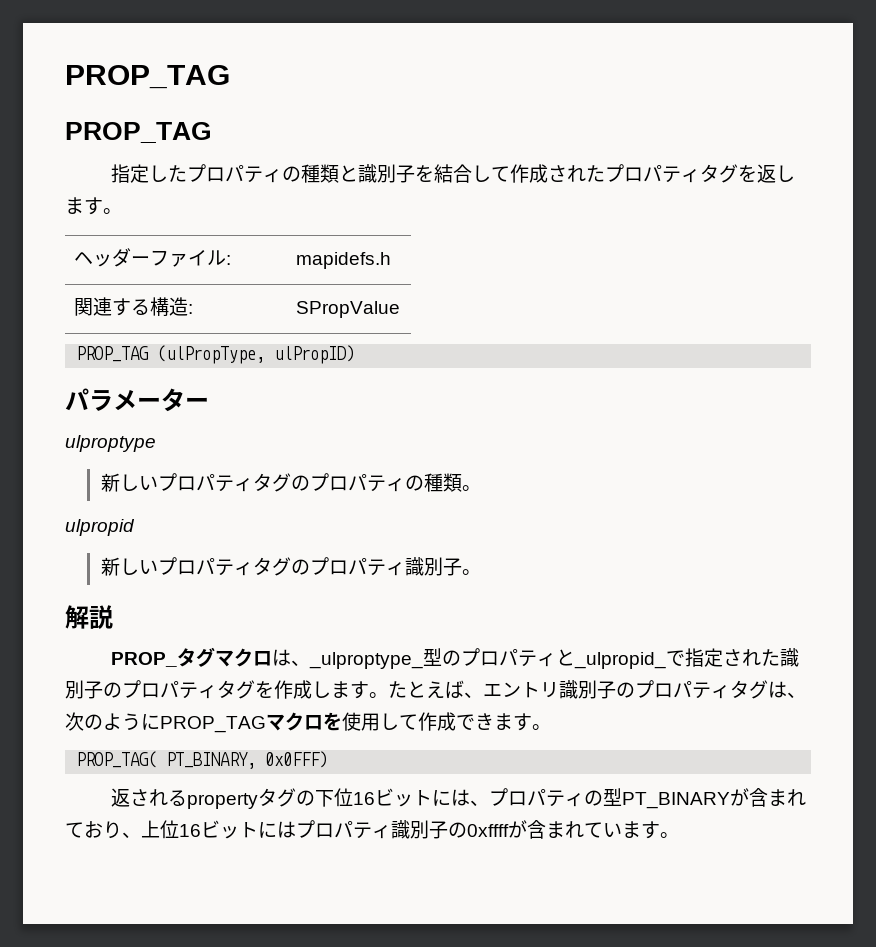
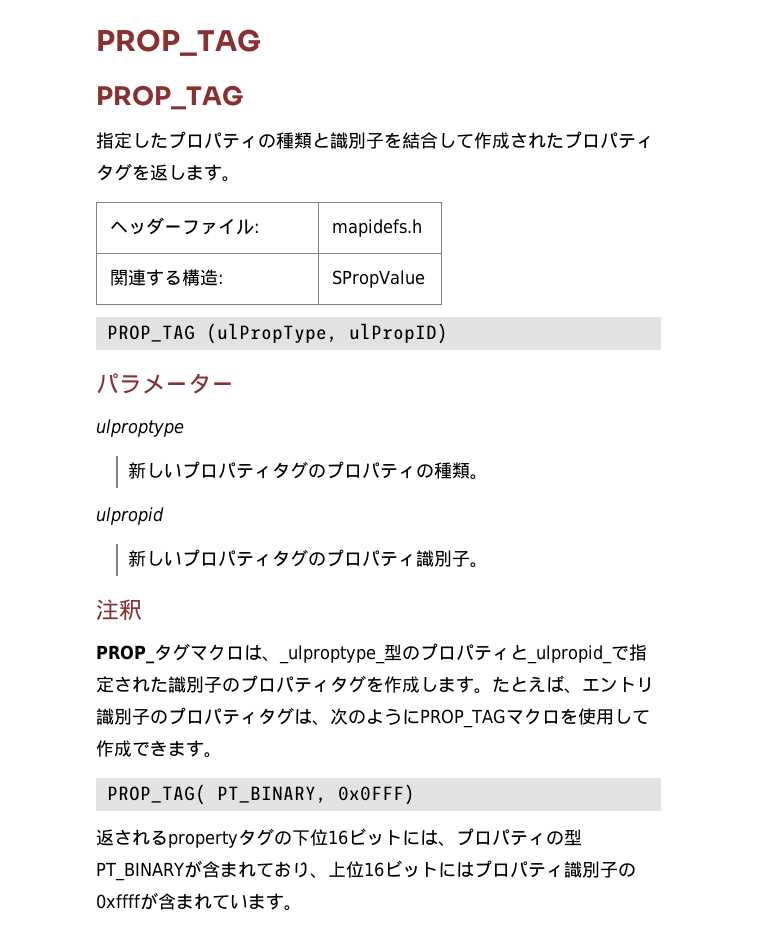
- 解説
+ 注釈

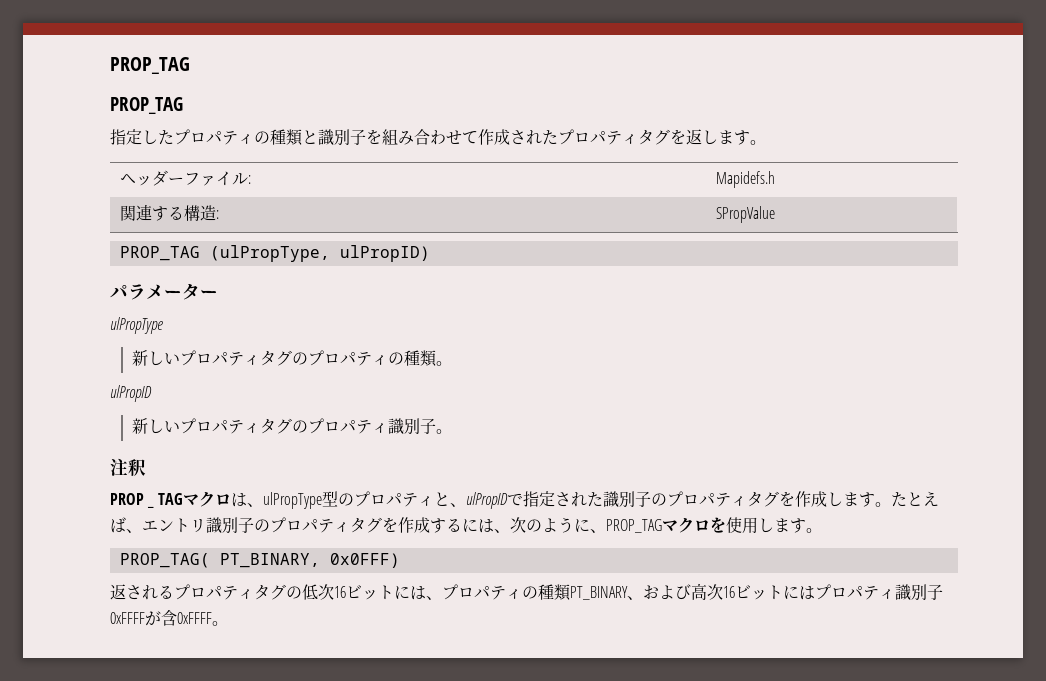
- 指定したプロパティの種類と識別子を結合して作成されたプロパティタグを返します。
+ 指定したプロパティの種類と識別子を組み合わせて作成されたプロパティタグを返します。
- ヘッダーファイル: | mapidefs.h
+ ヘッダーファイル: | Mapidefs.h
  パラメーター
- ulproptype
+ ulPropType
  新しいプロパティタグのプロパティの種類。
- ulpropid
+ ulPropID
- PROP_タグマクロは、_ulproptype_型のプロパティと_ulpropid_で指定された識別子のプロパティタグを作成します。
+ PROP _ TAGマクロは、ulPropType型のプロパティと、ulPropIDで指定された識別子のプロパティタグを作成します。
- たとえば、エントリ識別子のプロパティタグは、次のようにPROP_TAGマクロを使用して作成できます。
+ たとえば、エントリ識別子のプロパティタグを作成するには、次のように、PROP_TAGマクロを使用します。
- 返されるpropertyタグの下位16ビットには、プロパティの型PT_BINARYが含まれており、上位16ビットにはプロパティ識別子の0xffffが含まれています。
+ 返されるプロパティタグの低次16ビットには、プロパティの種類PT_BINARY、および高次16ビットにはプロパティ識別子0xFFFFが含0xFFFF。

